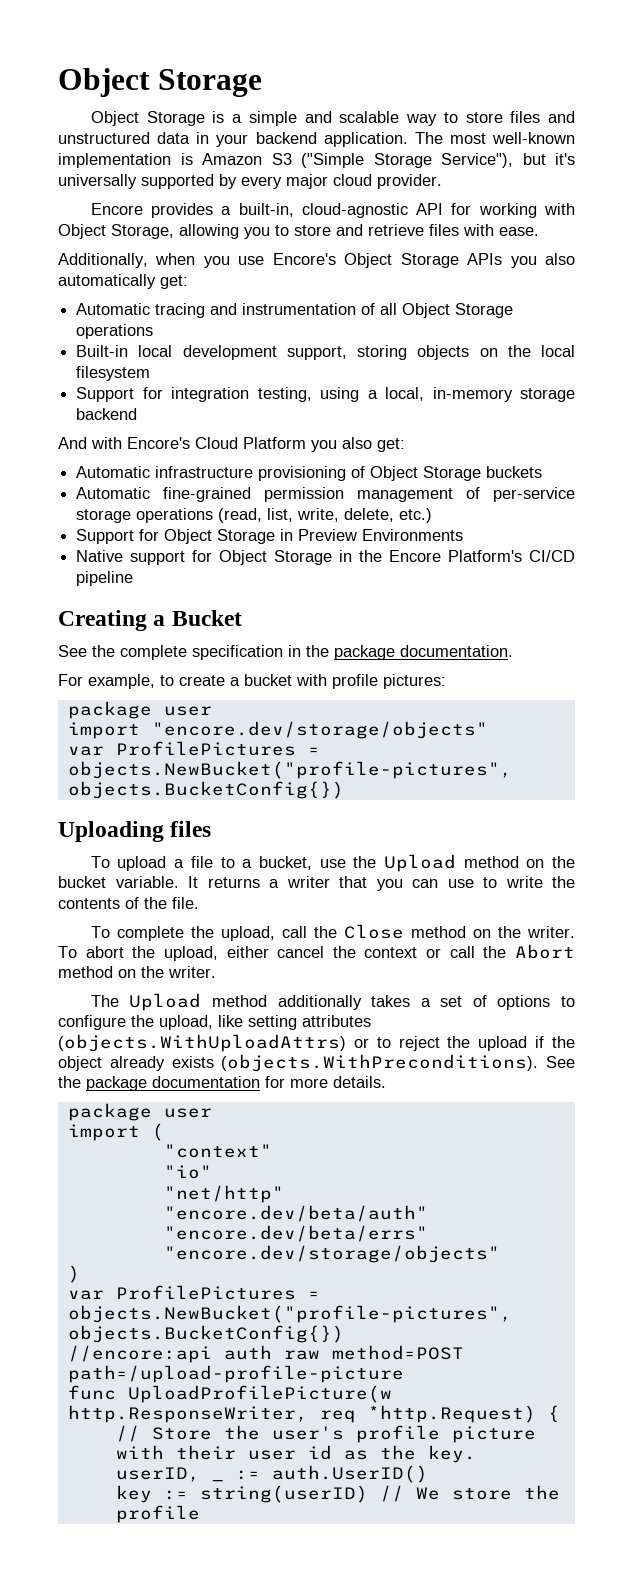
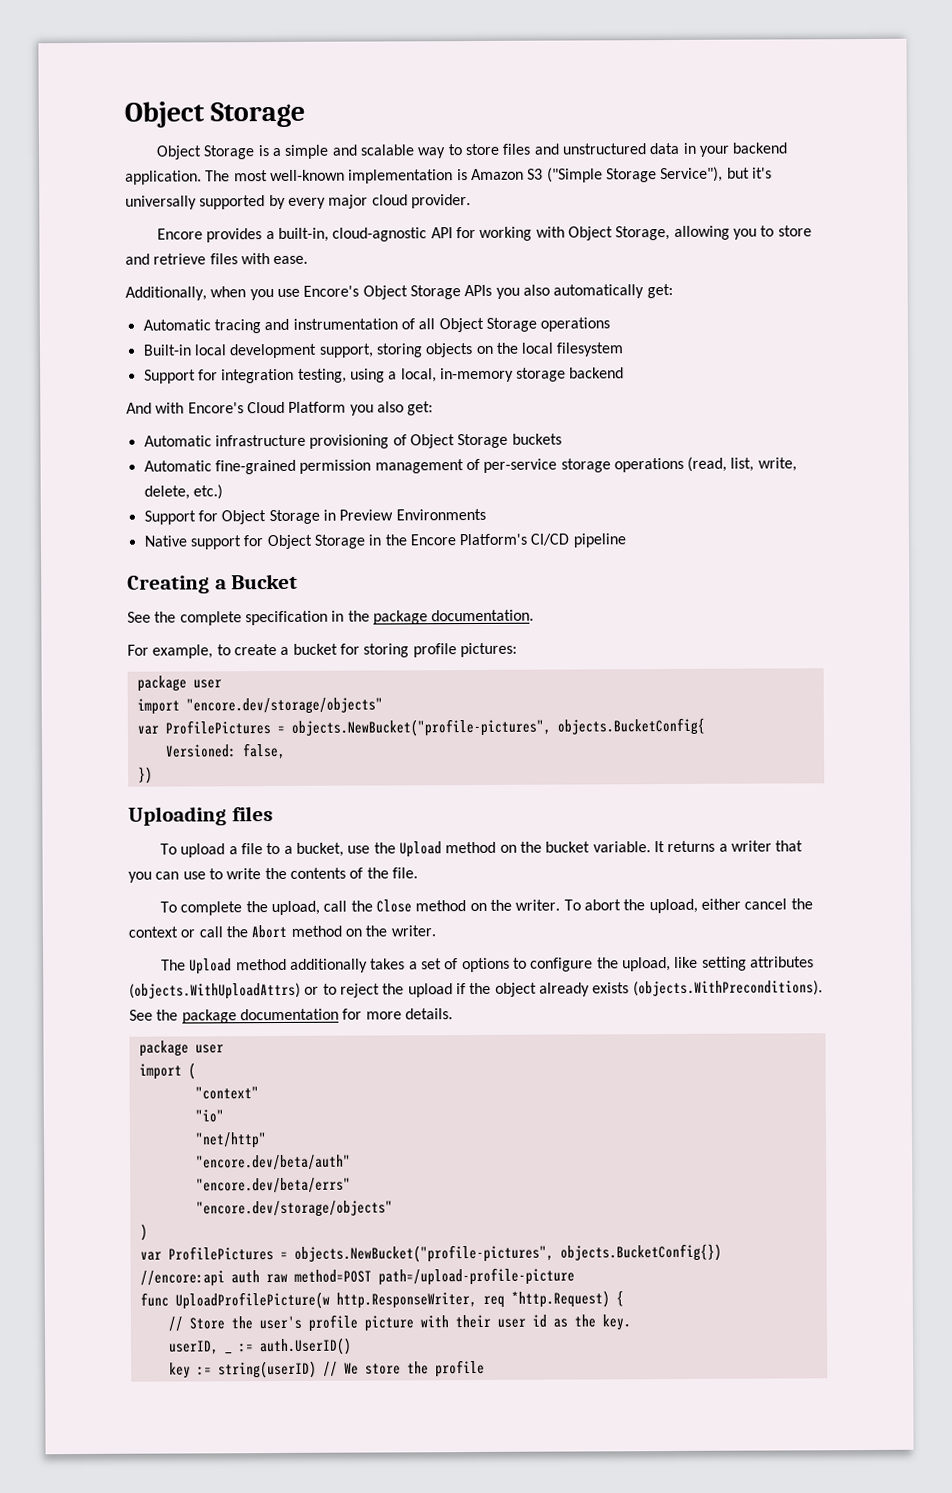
- For example, to create a bucket with profile pictures:
+ For example, to create a bucket for storing profile pictures:
  import "encore.dev/storage/objects"
- var ProfilePictures = objects.NewBucket("profile-pictures", objects.BucketConfig{})
+ var ProfilePictures = objects.NewBucket("profile-pictures", objects.BucketConfig{
+ Versioned: false,
+ })

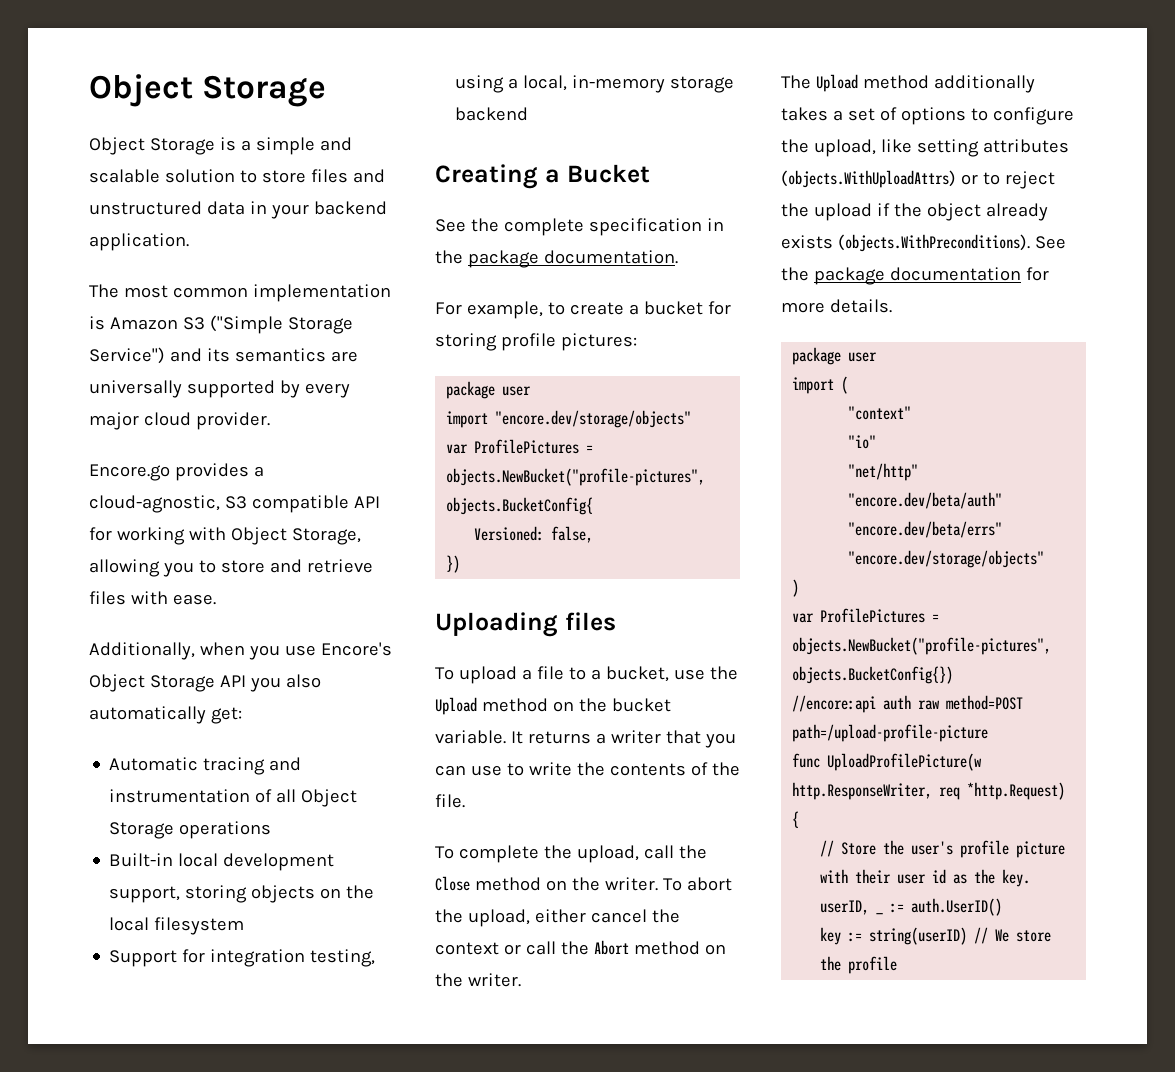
- Object Storage is a simple and scalable way to store files and unstructured data in your backend application. The most well-known implementation is Amazon S3 ("Simple Storage Service"), but it's universally supported by every major cloud provider.
+ Object Storage is a simple and scalable solution to store files and unstructured data in your backend application.
+ The most common implementation is Amazon S3 ("Simple Storage Service") and its semantics are universally supported by every major cloud provider.
- Encore provides a built-in, cloud-agnostic API for working with Object Storage, allowing you to store and retrieve files with ease.
+ Encore.go provides a cloud-agnostic, S3 compatible API for working with Object Storage, allowing you to store and retrieve files with ease.
- Additionally, when you use Encore's Object Storage APIs you also automatically get:
+ Additionally, when you use Encore's Object Storage API you also automatically get:
- And with Encore's Cloud Platform you also get:
- Automatic infrastructure provisioning of Object Storage buckets
- Automatic fine-grained permission management of per-service storage operations (read, list, write, delete, etc.)
- Support for Object Storage in Preview Environments
- Native support for Object Storage in the Encore Platform's CI/CD pipeline

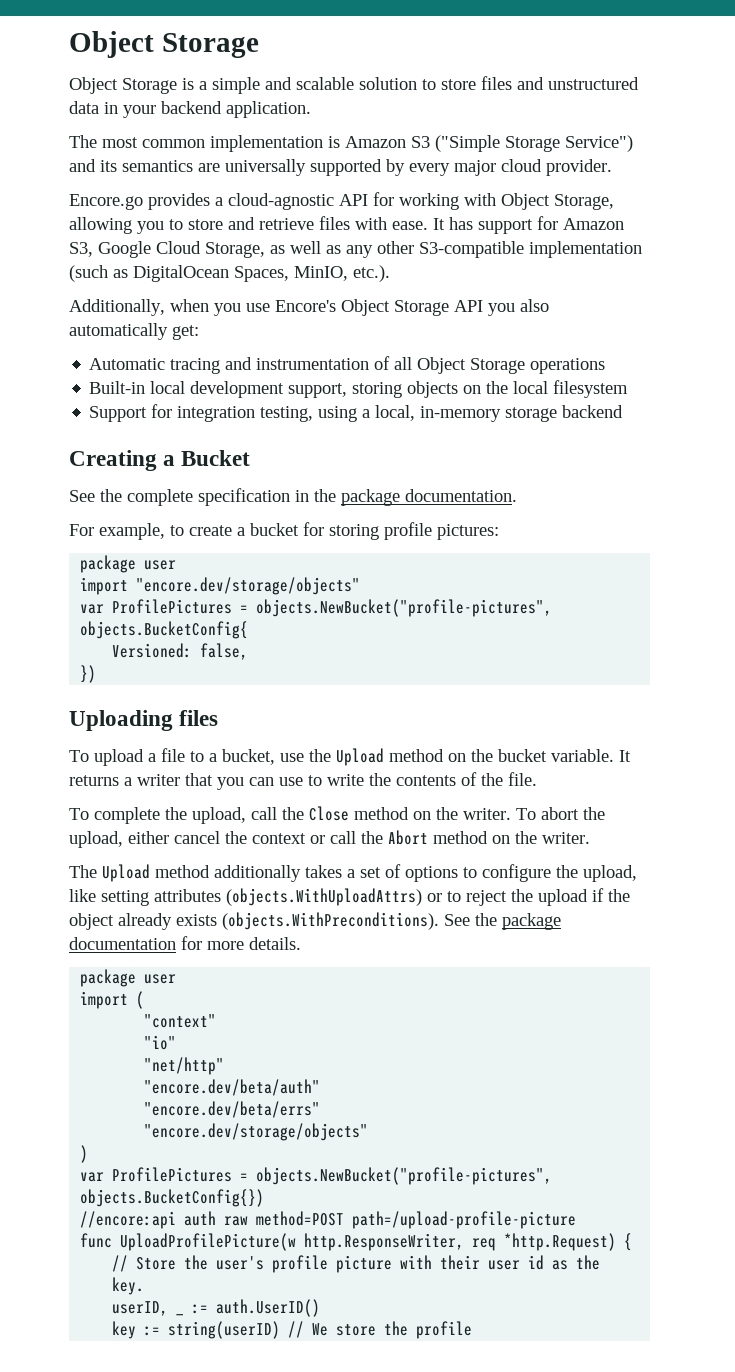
- Encore.go provides a cloud-agnostic, S3 compatible API for working with Object Storage, allowing you to store and retrieve files with ease.
+ Encore.go provides a cloud-agnostic API for working with Object Storage, allowing you to store and retrieve files with ease. It has support for Amazon S3, Google Cloud Storage, as well as any other S3-compatible implementation (such as DigitalOcean Spaces, MinIO, etc.).

